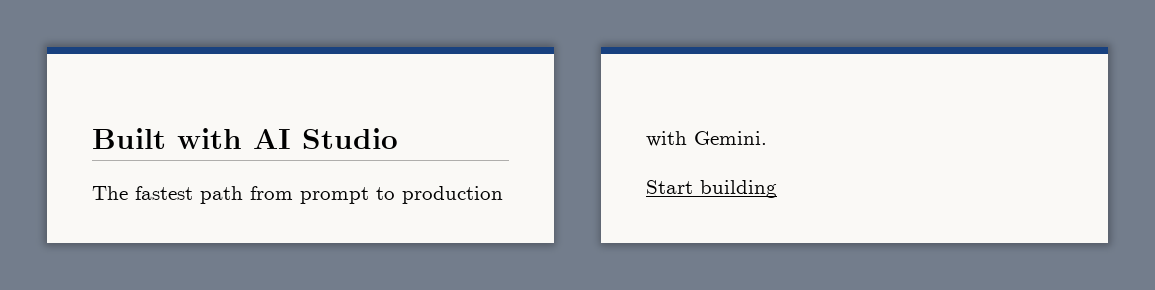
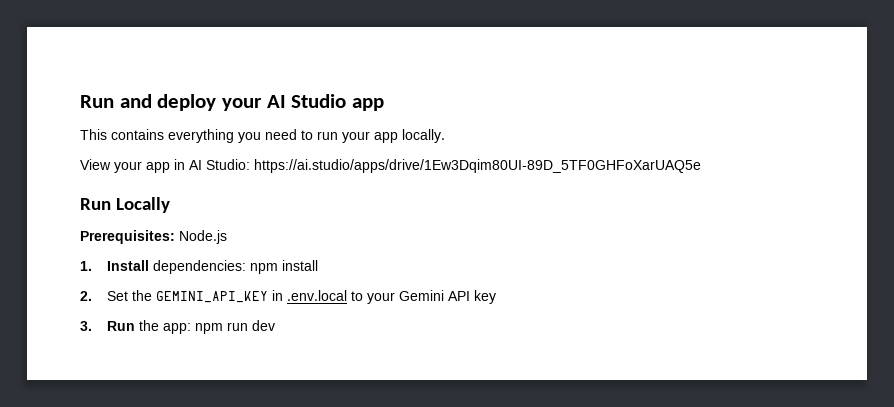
- Built with AI Studio
- The fastest path from prompt to production with Gemini.
- Start building
+ Run and deploy your AI Studio app
+ This contains everything you need to run your app locally.
+ View your app in AI Studio: https://ai.studio/apps/drive/1Ew3Dqim80UI-89D_5TF0GHFoXarUAQ5e
+ Run Locally
+ Prerequisites: Node.js
+ 1. Install dependencies: npm install
+ 2. Set the GEMINI_API_KEY in .env.local to your Gemini API key
+ 3. Run the app: npm run dev

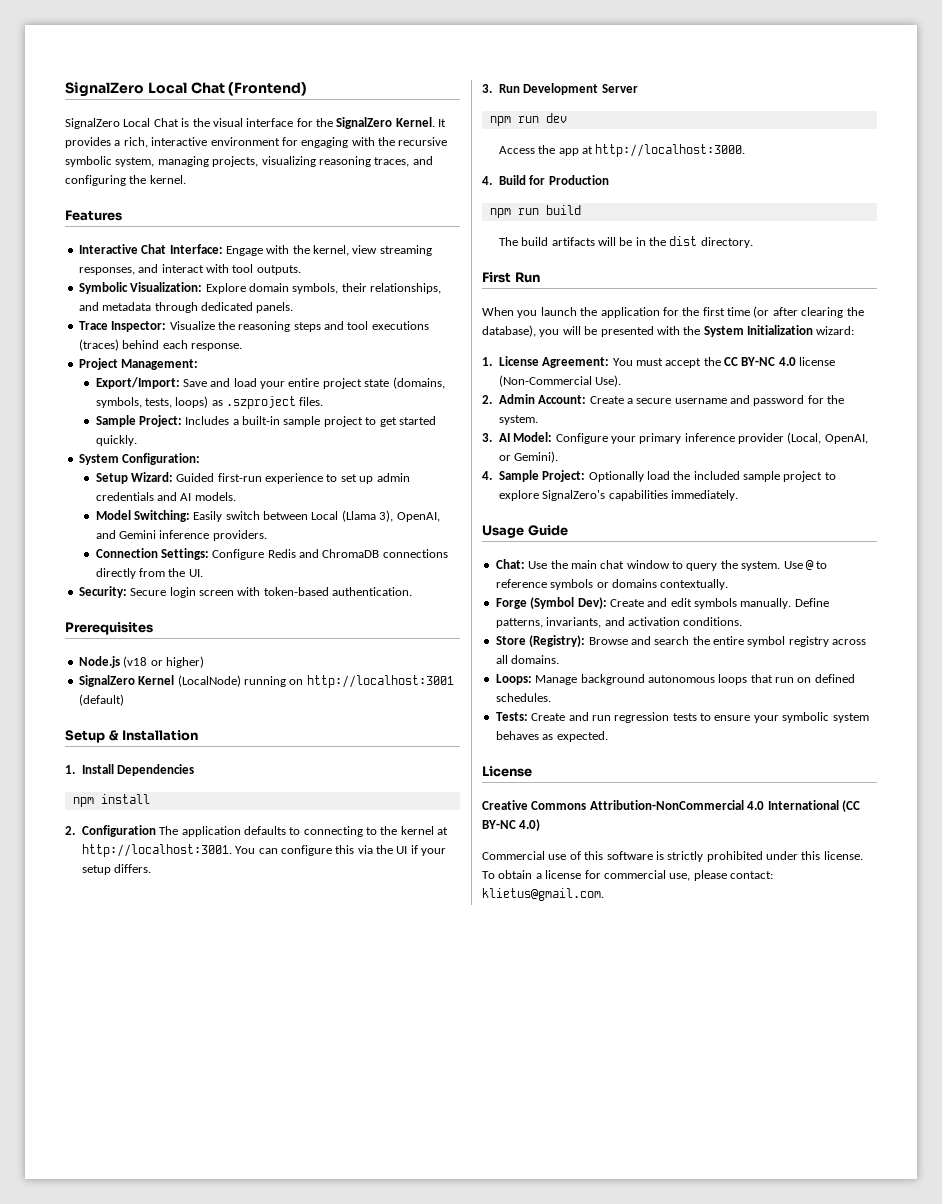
- Run and deploy your AI Studio app
- This contains everything you need to run your app locally.
- View your app in AI Studio: https://ai.studio/apps/drive/1Ew3Dqim80UI-89D_5TF0GHFoXarUAQ5e
- Run Locally
- Prerequisites: Node.js
+ SignalZero Local Chat (Frontend)
+ SignalZero Local Chat is the visual interface for the SignalZero Kernel. It provides a rich, interactive environment for engaging with the recursive symbolic system, managing projects, visualizing reasoning traces, and configuring the kernel.
+ Features
+ Interactive Chat Interface: Engage with the kernel, view streaming responses, and interact with tool outputs.
+ Symbolic Visualization: Explore domain symbols, their relationships, and metadata through dedicated panels.
+ Trace Inspector: Visualize the reasoning steps and tool executions (traces) behind each response.
+ Project Management:
+ Export/Import: Save and load your entire project state (domains, symbols, tests, loops) as .szproject files.
+ Sample Project: Includes a built-in sample project to get started quickly.
+ System Configuration:
+ Setup Wizard: Guided first-run experience to set up admin credentials and AI models.
+ Model Switching: Easily switch between Local (Llama 3), OpenAI, and Gemini inference providers.
+ Connection Settings: Configure Redis and ChromaDB connections directly from the UI.
+ Security: Secure login screen with token-based authentication.
+ Prerequisites
+ Node.js (v18 or higher)
+ SignalZero Kernel (LocalNode) running on http://localhost:3001 (default)
+ Setup & Installation
- 1. Install dependencies: npm install
+ 1. Install Dependencies
+ npm install
- 2. Set the GEMINI_API_KEY in .env.local to your Gemini API key
+ 2. Configuration The application defaults to connecting to the kernel at http://localhost:3001. You can configure this via the UI if your setup differs.
- 3. Run the app: npm run dev
+ 3. Run Development Server
+ npm run dev
+ Access the app at http://localhost:3000.
+ 4. Build for Production
+ npm run build
+ The build artifacts will be in the dist directory.
+ First Run
+ When you launch the application for the first time (or after clearing the database), you will be presented with the System Initialization wizard:
+ 1. License Agreement: You must accept the CC BY-NC 4.0 license (Non-Commercial Use).
+ 2. Admin Account: Create a secure username and password for the system.
+ 3. AI Model: Configure your primary inference provider (Local, OpenAI, or Gemini).
+ 4. Sample Project: Optionally load the included sample project to explore SignalZero's capabilities immediately.
+ Usage Guide
+ Chat: Use the main chat window to query the system. Use @ to reference symbols or domains contextually.
+ Forge (Symbol Dev): Create and edit symbols manually. Define patterns, invariants, and activation conditions.
+ Store (Registry): Browse and search the entire symbol registry across all domains.
+ Loops: Manage background autonomous loops that run on defined schedules.
+ Tests: Create and run regression tests to ensure your symbolic system behaves as expected.
+ License
+ Creative Commons Attribution-NonCommercial 4.0 International (CC BY-NC 4.0)
+ Commercial use of this software is strictly prohibited under this license. To obtain a license for commercial use, please contact: klietus@gmail.com.

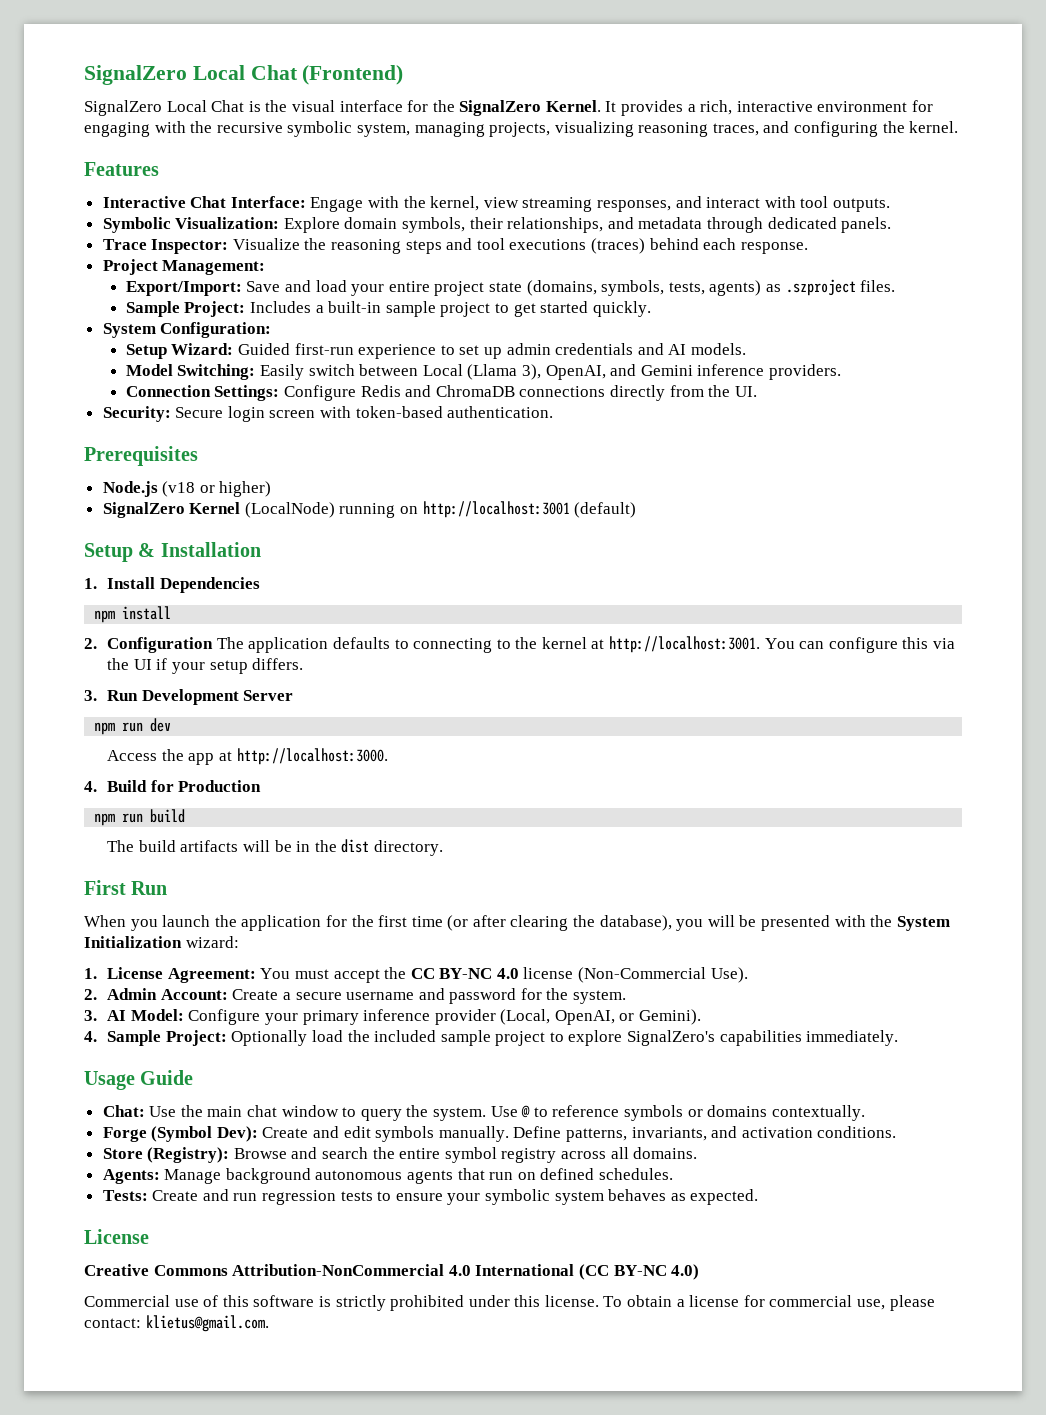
- Export/Import: Save and load your entire project state (domains, symbols, tests, loops) as .szproject files.
+ Export/Import: Save and load your entire project state (domains, symbols, tests, agents) as .szproject files.
- Loops: Manage background autonomous loops that run on defined schedules.
+ Agents: Manage background autonomous agents that run on defined schedules.

